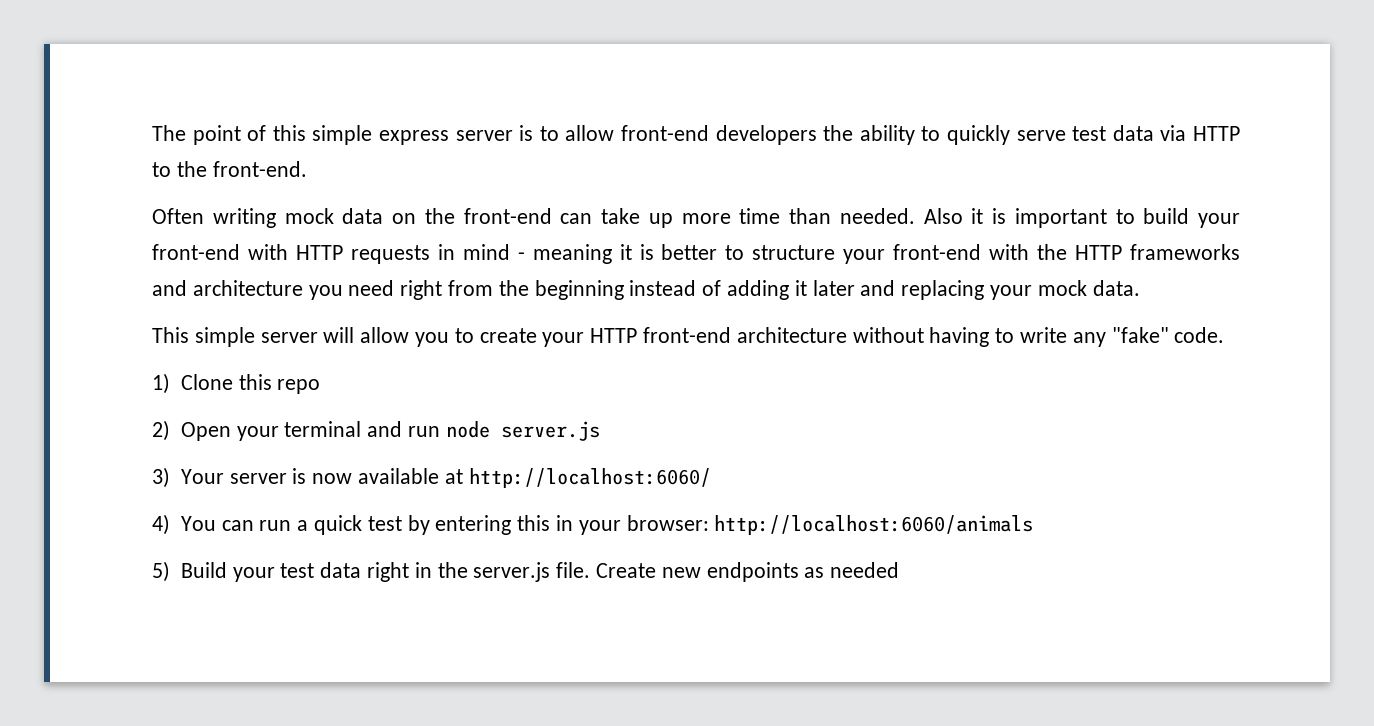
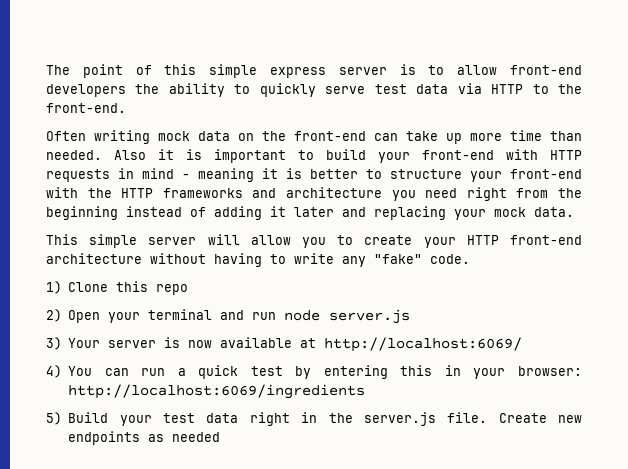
- 3) Your server is now available at http://localhost:6060/
+ 3) Your server is now available at http://localhost:6069/
- 4) You can run a quick test by entering this in your browser: http://localhost:6060/animals
+ 4) You can run a quick test by entering this in your browser: http://localhost:6069/ingredients

